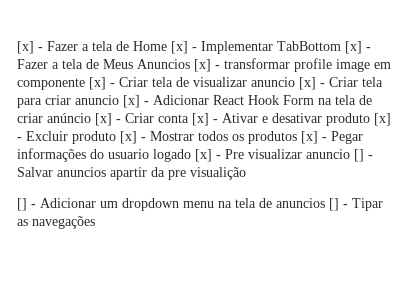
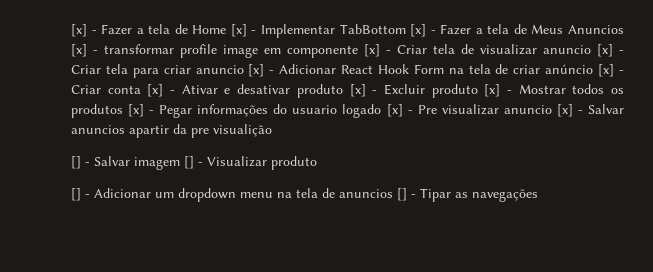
- [x] - Fazer a tela de Home [x] - Implementar TabBottom [x] - Fazer a tela de Meus Anuncios [x] - transformar profile image em componente [x] - Criar tela de visualizar anuncio [x] - Criar tela para criar anuncio [x] - Adicionar React Hook Form na tela de criar anúncio [x] - Criar conta [x] - Ativar e desativar produto [x] - Excluir produto [x] - Mostrar todos os produtos [x] - Pegar informações do usuario logado [x] - Pre visualizar anuncio [] - Salvar anuncios apartir da pre visualição
+ [x] - Fazer a tela de Home [x] - Implementar TabBottom [x] - Fazer a tela de Meus Anuncios [x] - transformar profile image em componente [x] - Criar tela de visualizar anuncio [x] - Criar tela para criar anuncio [x] - Adicionar React Hook Form na tela de criar anúncio [x] - Criar conta [x] - Ativar e desativar produto [x] - Excluir produto [x] - Mostrar todos os produtos [x] - Pegar informações do usuario logado [x] - Pre visualizar anuncio [x] - Salvar anuncios apartir da pre visualição
+ [] - Salvar imagem [] - Visualizar produto

